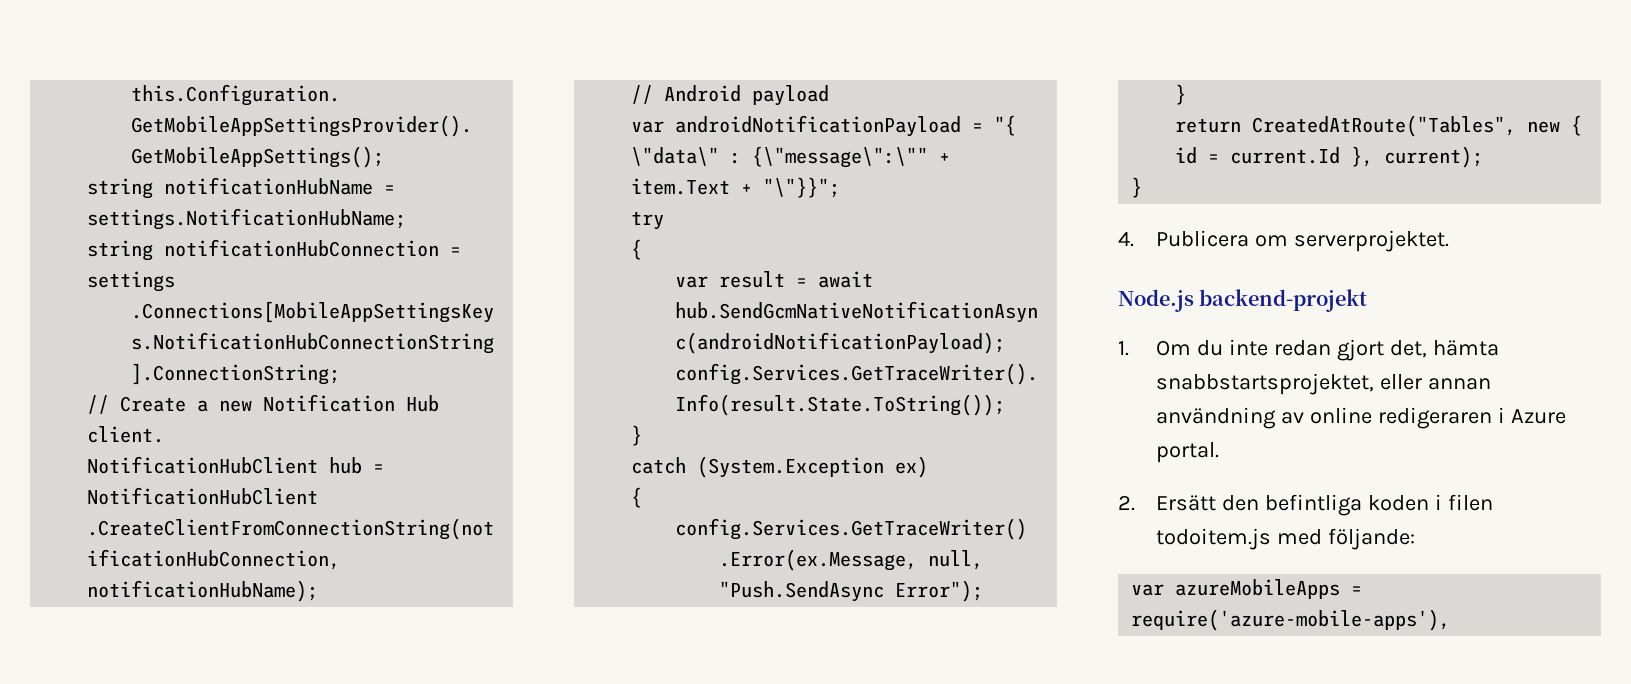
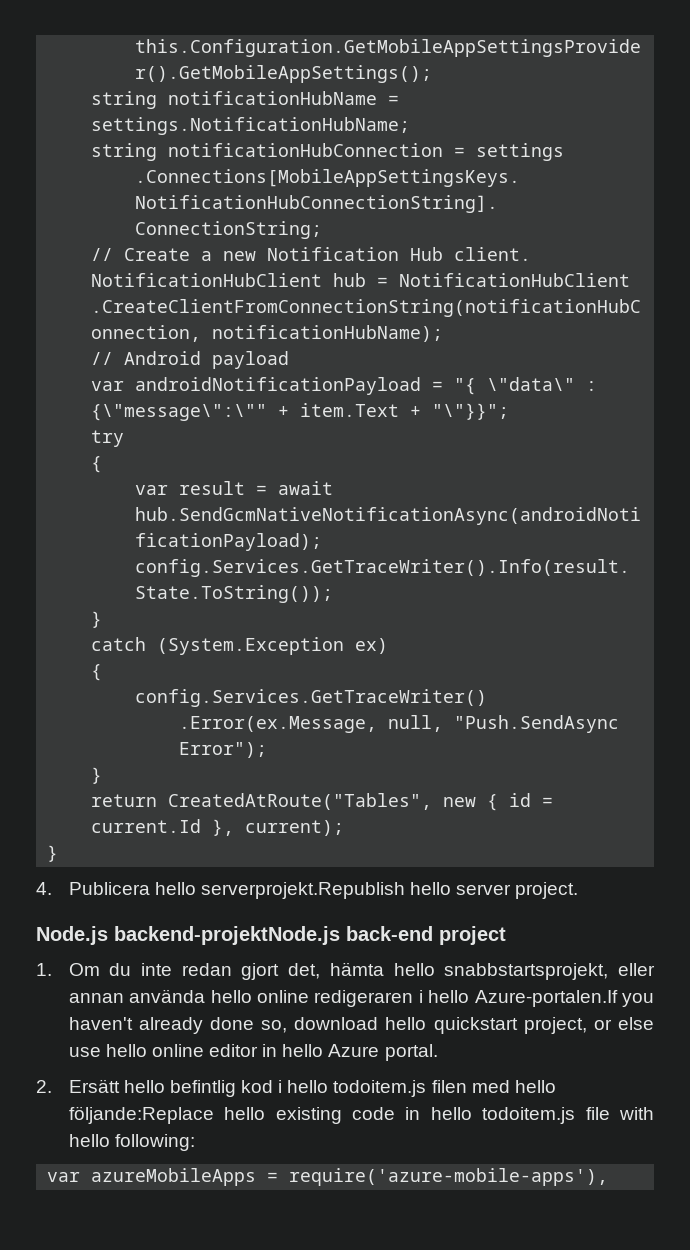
- 4. Publicera om serverprojektet.
- Node.js backend-projekt
+ 4. Publicera hello serverprojekt.Republish hello server project.
+ Node.js backend-projektNode.js back-end project
- 1. Om du inte redan gjort det, hämta snabbstartsprojektet, eller annan användning av online redigeraren i Azure portal.
- 2. Ersätt den befintliga koden i filen todoitem.js med följande:
+ 1. Om du inte redan gjort det, hämta hello snabbstartsprojekt, eller annan använda hello online redigeraren i hello Azure-portalen.If you haven't already done so, download hello quickstart project, or else use hello online editor in hello Azure portal.
+ 2. Ersätt hello befintlig kod i hello todoitem.js filen med hello följande:Replace hello existing code in hello todoitem.js file with hello following:

